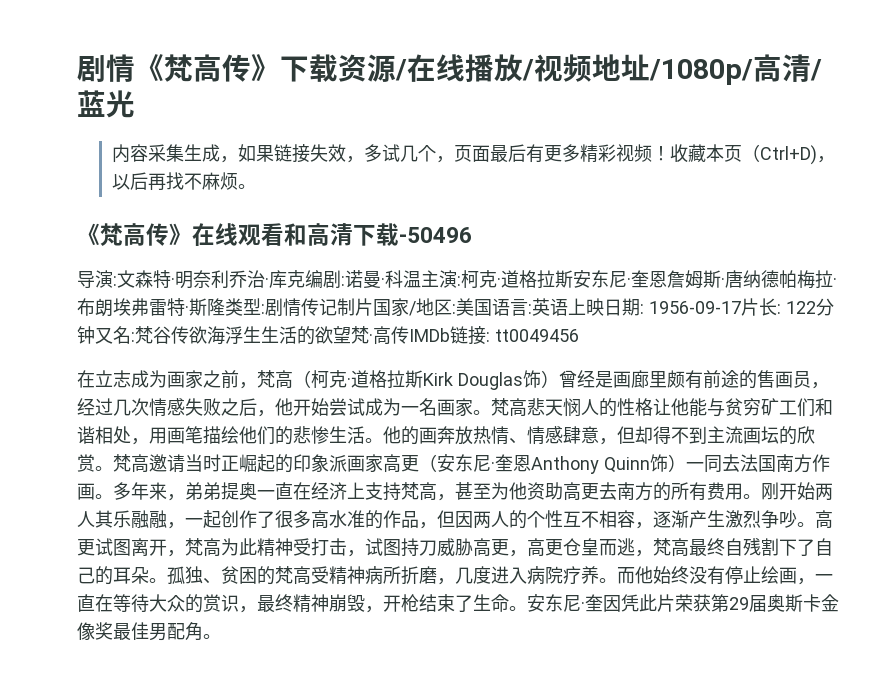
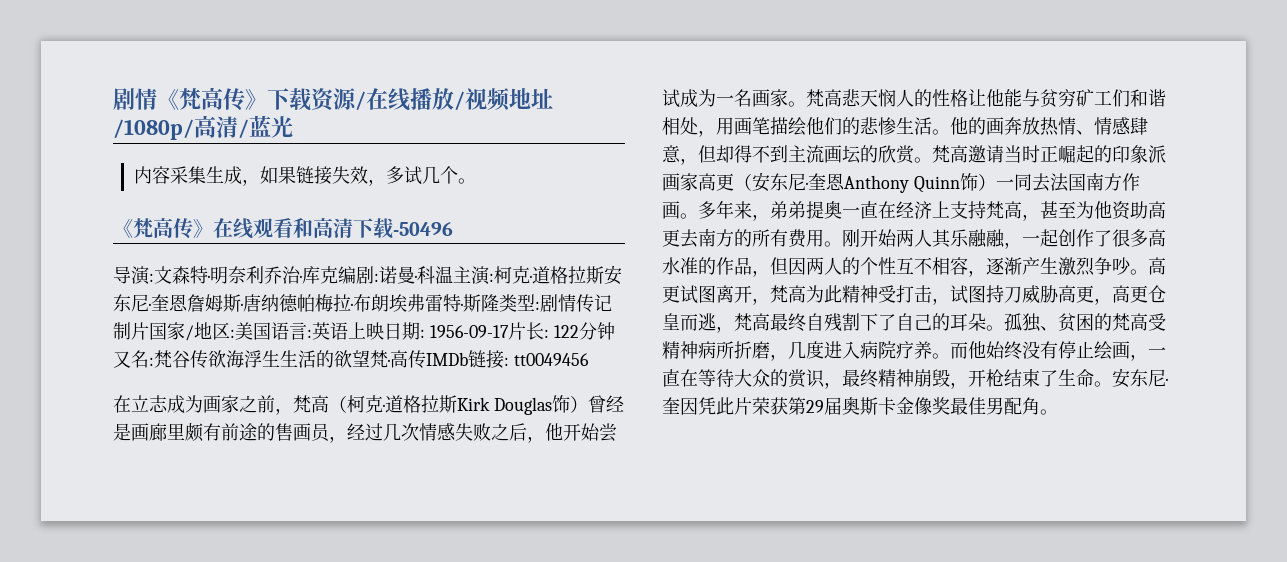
- 内容采集生成，如果链接失效，多试几个，页面最后有更多精彩视频！收藏本页（Ctrl+D)，以后再找不麻烦。
+ 内容采集生成，如果链接失效，多试几个。

